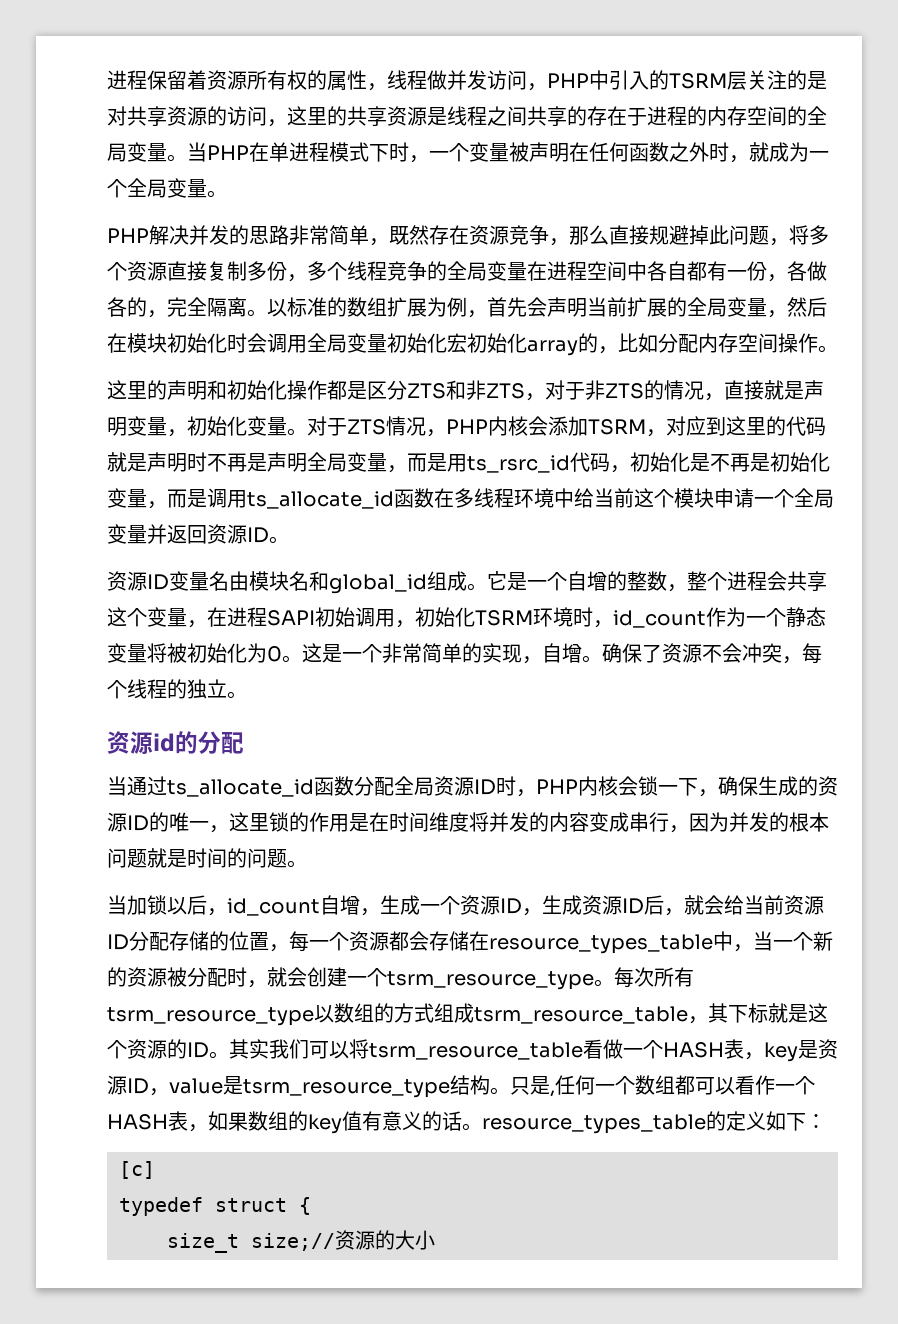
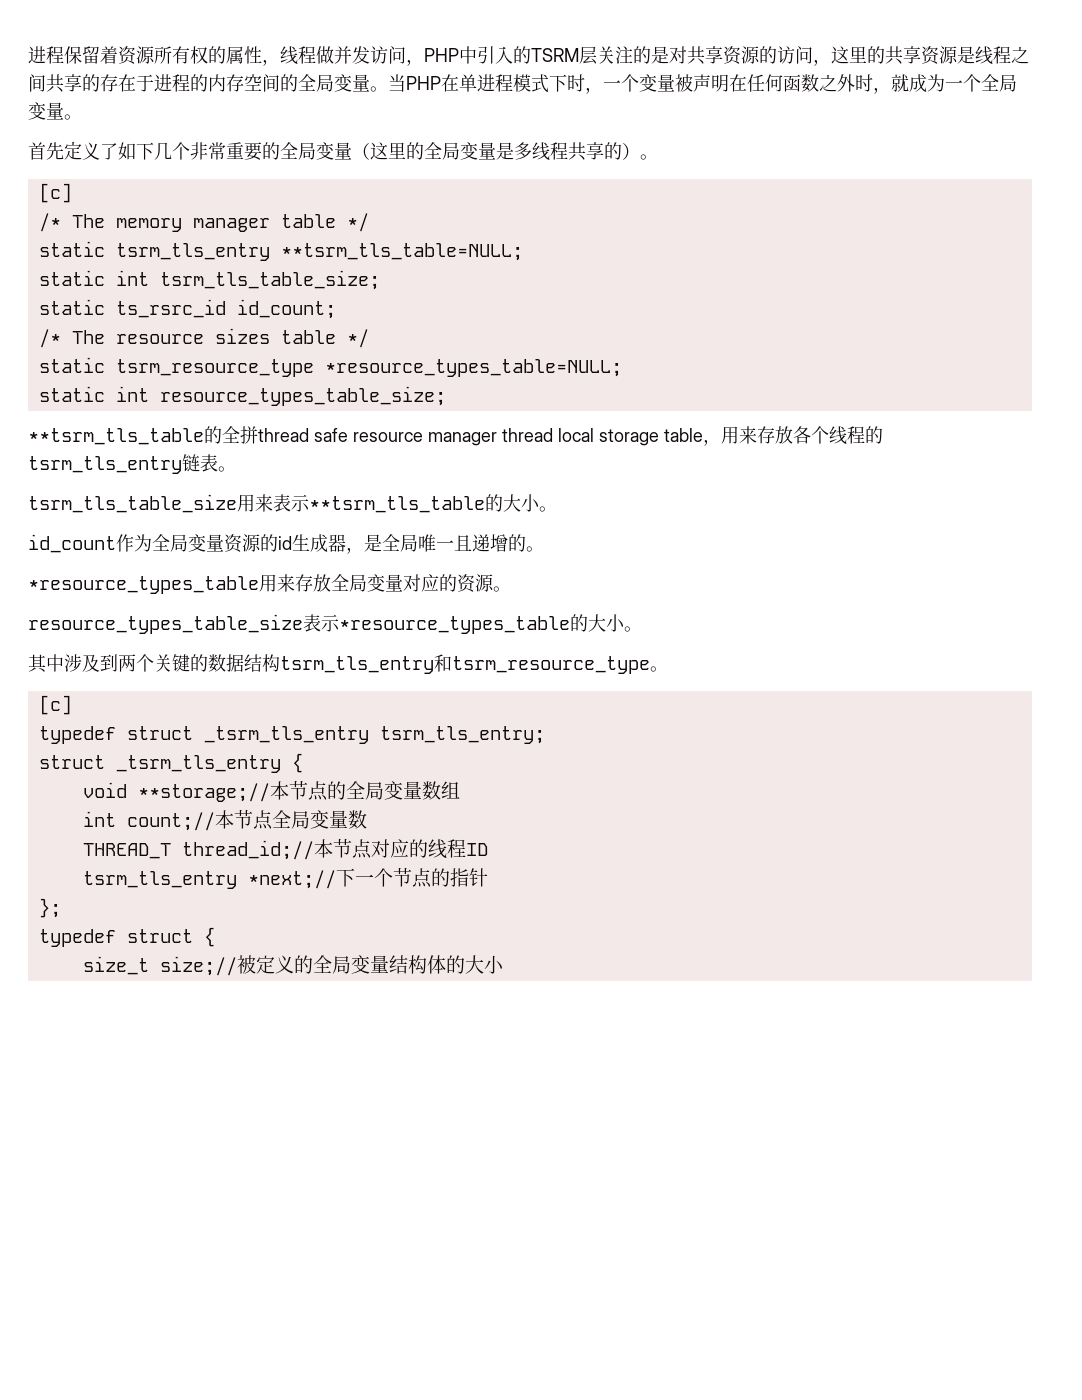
- PHP解决并发的思路非常简单，既然存在资源竞争，那么直接规避掉此问题，将多个资源直接复制多份，多个线程竞争的全局变量在进程空间中各自都有一份，各做各的，完全隔离。以标准的数组扩展为例，首先会声明当前扩展的全局变量，然后在模块初始化时会调用全局变量初始化宏初始化array的，比如分配内存空间操作。
- 这里的声明和初始化操作都是区分ZTS和非ZTS，对于非ZTS的情况，直接就是声明变量，初始化变量。对于ZTS情况，PHP内核会添加TSRM，对应到这里的代码就是声明时不再是声明全局变量，而是用ts_rsrc_id代码，初始化是不再是初始化变量，而是调用ts_allocate_id函数在多线程环境中给当前这个模块申请一个全局变量并返回资源ID。
- 资源ID变量名由模块名和global_id组成。它是一个自增的整数，整个进程会共享这个变量，在进程SAPI初始调用，初始化TSRM环境时，id_count作为一个静态变量将被初始化为0。这是一个非常简单的实现，自增。确保了资源不会冲突，每个线程的独立。
- 资源id的分配
- 当通过ts_allocate_id函数分配全局资源ID时，PHP内核会锁一下，确保生成的资源ID的唯一，这里锁的作用是在时间维度将并发的内容变成串行，因为并发的根本问题就是时间的问题。
- 当加锁以后，id_count自增，生成一个资源ID，生成资源ID后，就会给当前资源ID分配存储的位置，每一个资源都会存储在resource_types_table中，当一个新的资源被分配时，就会创建一个tsrm_resource_type。每次所有tsrm_resource_type以数组的方式组成tsrm_resource_table，其下标就是这个资源的ID。其实我们可以将tsrm_resource_table看做一个HASH表，key是资源ID，value是tsrm_resource_type结构。只是,任何一个数组都可以看作一个HASH表，如果数组的key值有意义的话。resource_types_table的定义如下：
+ 首先定义了如下几个非常重要的全局变量（这里的全局变量是多线程共享的）。
  [c]
+ /* The memory manager table */
+ static tsrm_tls_entry **tsrm_tls_table=NULL;
+ static int tsrm_tls_table_size;
+ static ts_rsrc_id id_count;
+ /* The resource sizes table */
+ static tsrm_resource_type *resource_types_table=NULL;
+ static int resource_types_table_size;
+ **tsrm_tls_table的全拼thread safe resource manager thread local storage table，用来存放各个线程的tsrm_tls_entry链表。
+ tsrm_tls_table_size用来表示**tsrm_tls_table的大小。
+ id_count作为全局变量资源的id生成器，是全局唯一且递增的。
+ *resource_types_table用来存放全局变量对应的资源。
+ resource_types_table_size表示*resource_types_table的大小。
+ 其中涉及到两个关键的数据结构tsrm_tls_entry和tsrm_resource_type。
+ [c]
+ typedef struct _tsrm_tls_entry tsrm_tls_entry;
+ struct _tsrm_tls_entry {
+ void **storage;//本节点的全局变量数组
+ int count;//本节点全局变量数
+ THREAD_T thread_id;//本节点对应的线程ID
+ tsrm_tls_entry *next;//下一个节点的指针
+ };
- size_t size;//资源的大小
+ size_t size;//被定义的全局变量结构体的大小

